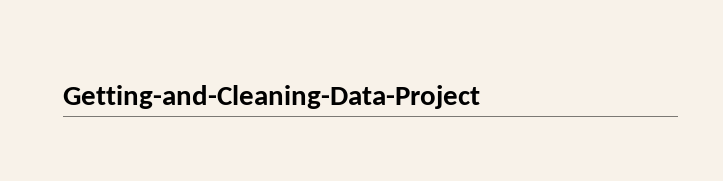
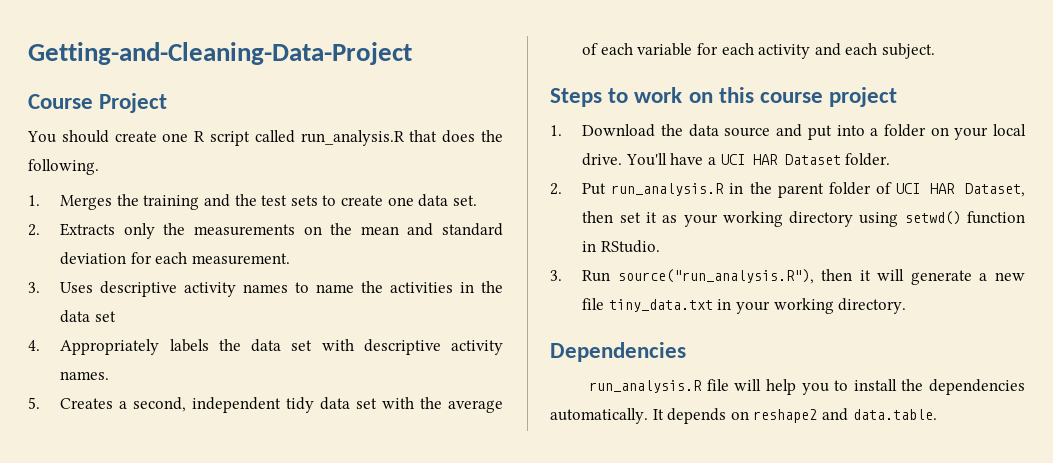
+ Course Project
+ You should create one R script called run_analysis.R that does the following.
+ 1. Merges the training and the test sets to create one data set.
+ 2. Extracts only the measurements on the mean and standard deviation for each measurement.
+ 3. Uses descriptive activity names to name the activities in the data set
+ 4. Appropriately labels the data set with descriptive activity names.
+ 5. Creates a second, independent tidy data set with the average of each variable for each activity and each subject.
+ Steps to work on this course project
+ 1. Download the data source and put into a folder on your local drive. You'll have a UCI HAR Dataset folder.
+ 2. Put run_analysis.R in the parent folder of UCI HAR Dataset, then set it as your working directory using setwd() function in RStudio.
+ 3. Run source("run_analysis.R"), then it will generate a new file tiny_data.txt in your working directory.
+ Dependencies
+ run_analysis.R file will help you to install the dependencies automatically. It depends on reshape2 and data.table.

